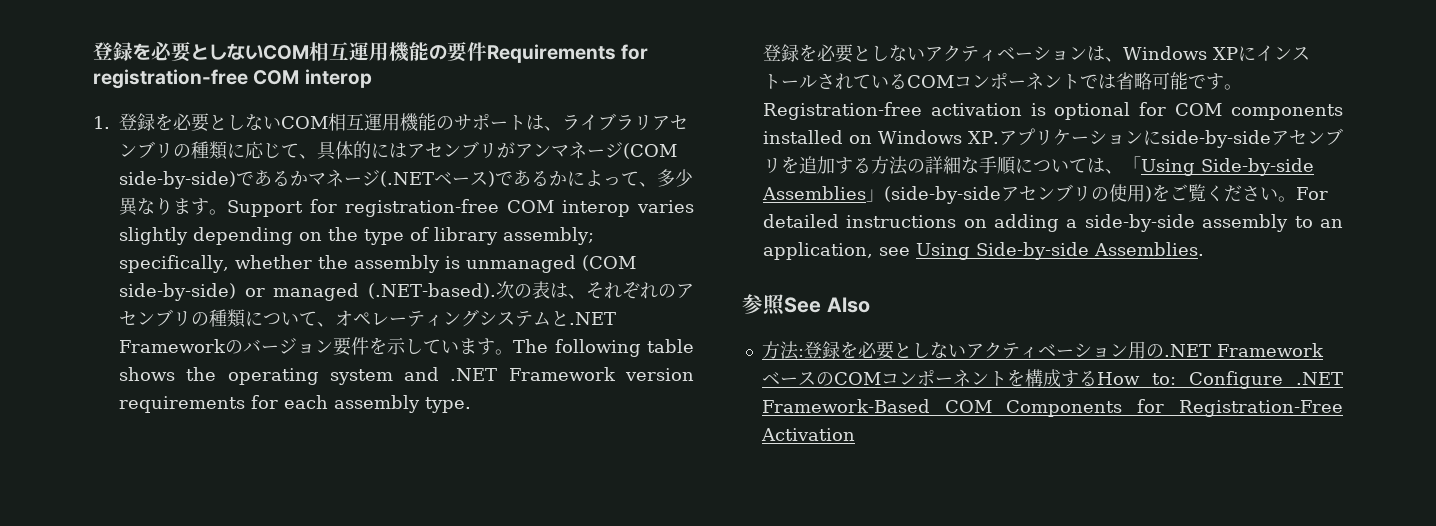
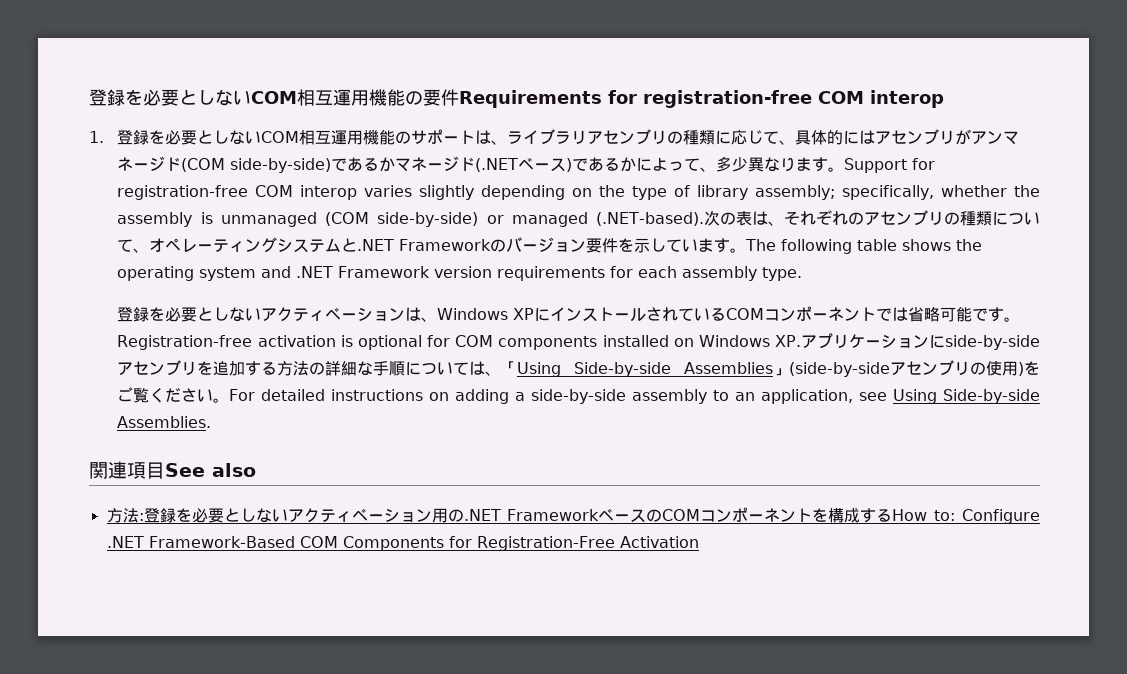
- 1.登録を必要としないCOM相互運用機能のサポートは、ライブラリアセンブリの種類に応じて、具体的にはアセンブリがアンマネージ(COM side-by-side)であるかマネージ(.NETベース)であるかによって、多少異なります。
+ 1.登録を必要としないCOM相互運用機能のサポートは、ライブラリアセンブリの種類に応じて、具体的にはアセンブリがアンマネージド(COM side-by-side)であるかマネージド(.NETベース)であるかによって、多少異なります。
- 参照See Also
+ 関連項目See also

